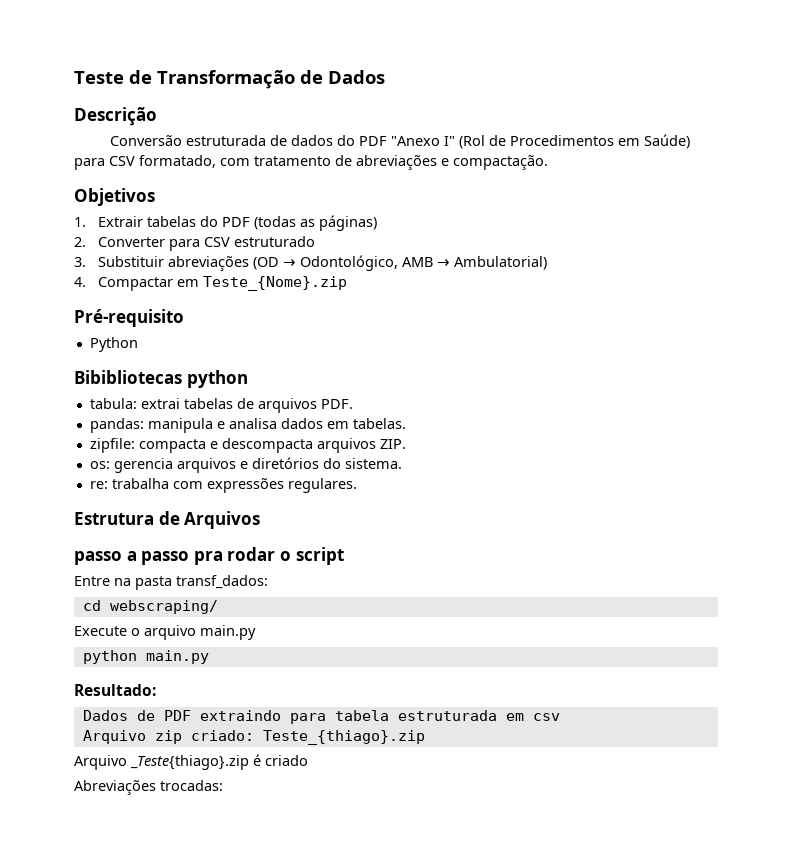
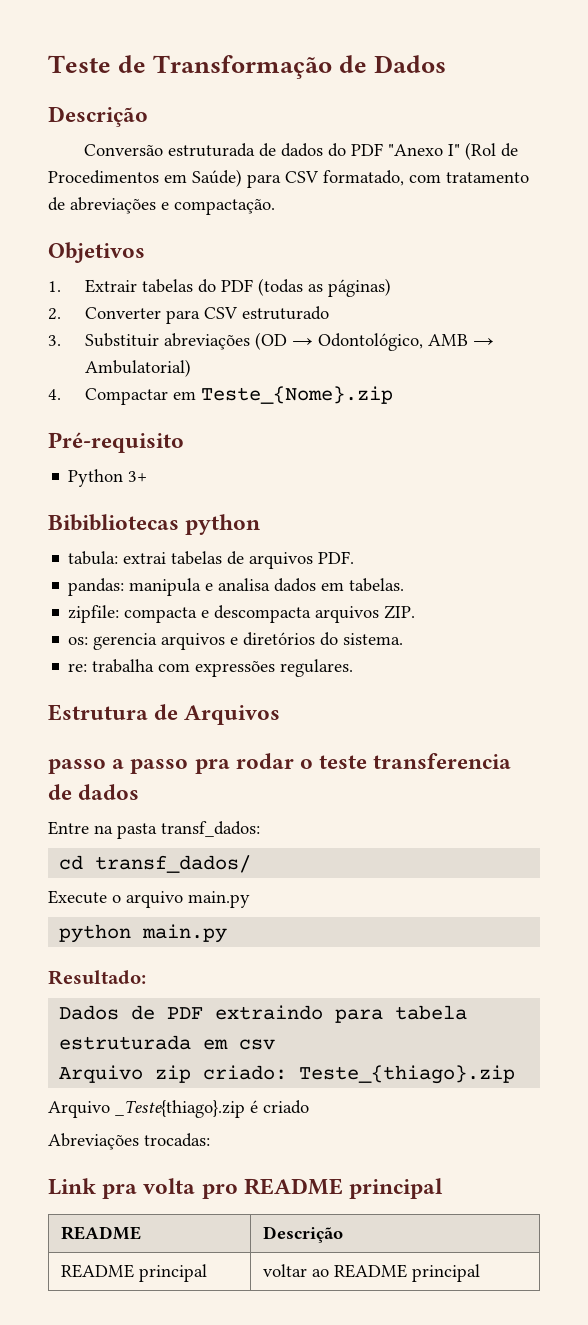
- Python
+ Python 3+
- passo a passo pra rodar o script
+ passo a passo pra rodar o teste transferencia de dados
- cd webscraping/
+ cd transf_dados/
+ Link pra volta pro README principal
+ README | Descrição
+ README principal | voltar ao README principal

